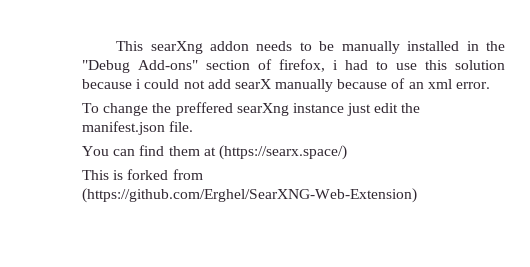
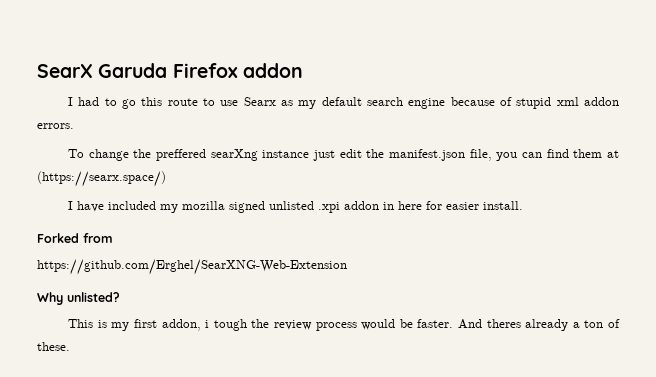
- This searXng addon needs to be manually installed in the "Debug Add-ons" section of firefox, i had to use this solution because i could not add searX manually because of an xml error.
+ SearX Garuda Firefox addon
+ I had to go this route to use Searx as my default search engine because of stupid xml addon errors.
- To change the preffered searXng instance just edit the manifest.json file.
- You can find them at (https://searx.space/)
+ To change the preffered searXng instance just edit the manifest.json file, you can find them at (https://searx.space/)
- This is forked from (https://github.com/Erghel/SearXNG-Web-Extension)
+ I have included my mozilla signed unlisted .xpi addon in here for easier install.
+ Forked from
+ https://github.com/Erghel/SearXNG-Web-Extension
+ Why unlisted?
+ This is my first addon, i tough the review process would be faster. And theres already a ton of these.

